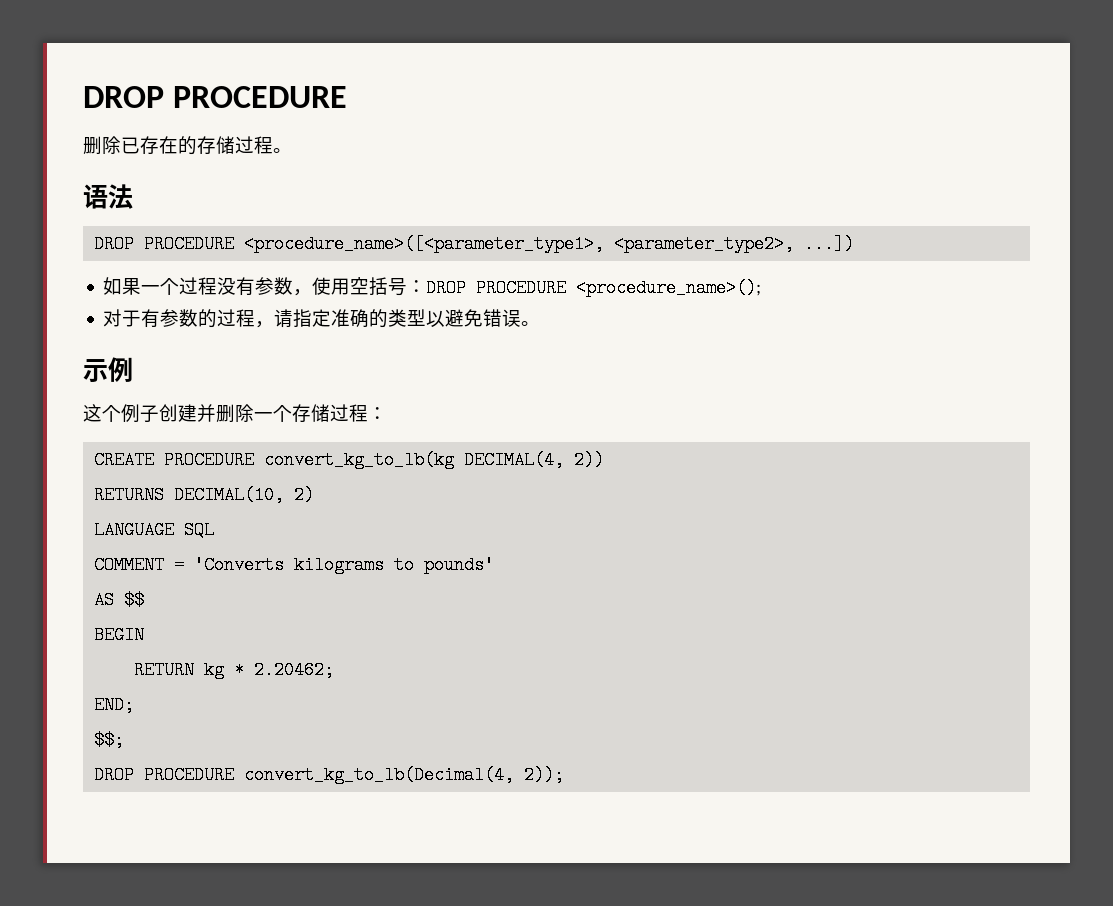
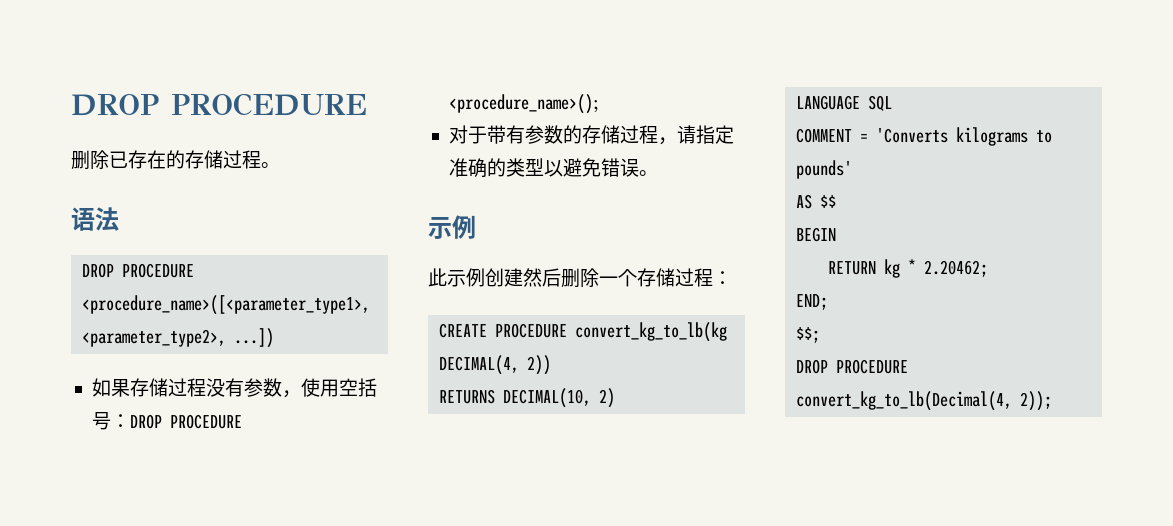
- 如果一个过程没有参数，使用空括号：DROP PROCEDURE <procedure_name>();
+ 如果存储过程没有参数，使用空括号：DROP PROCEDURE <procedure_name>();
- 对于有参数的过程，请指定准确的类型以避免错误。
+ 对于带有参数的存储过程，请指定准确的类型以避免错误。
- 这个例子创建并删除一个存储过程：
+ 此示例创建然后删除一个存储过程：

